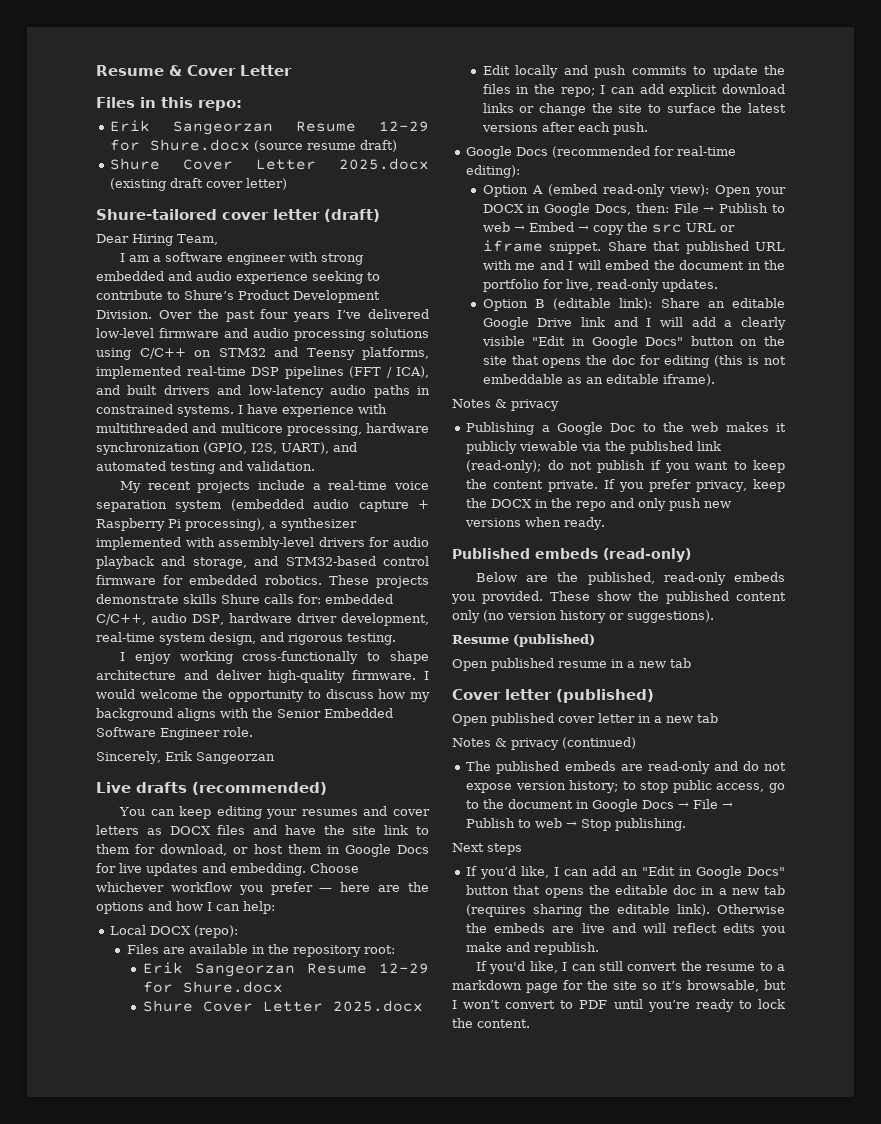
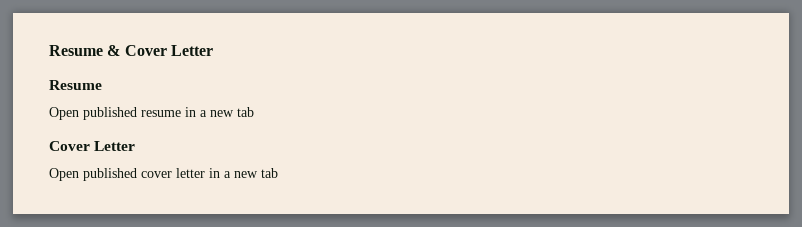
  Resume & Cover Letter
- Files in this repo:
- Erik Sangeorzan Resume 12-29 for Shure.docx (source resume draft)
- Shure Cover Letter 2025.docx (existing draft cover letter)
- Shure-tailored cover letter (draft)
- Dear Hiring Team,
- I am a software engineer with strong embedded and audio experience seeking to contribute to Shure’s Product Development Division. Over the past four years I’ve delivered low-level firmware and audio processing solutions using C/C++ on STM32 and Teensy platforms, implemented real-time DSP pipelines (FFT / ICA), and built drivers and low-latency audio paths in constrained systems. I have experience with multithreaded and multicore processing, hardware synchronization (GPIO, I2S, UART), and automated testing and validation.
- My recent projects include a real-time voice separation system (embedded audio capture + Raspberry Pi processing), a synthesizer implemented with assembly-level drivers for audio playback and storage, and STM32-based control firmware for embedded robotics. These projects demonstrate skills Shure calls for: embedded C/C++, audio DSP, hardware driver development, real-time system design, and rigorous testing.
- I enjoy working cross-functionally to shape architecture and deliver high-quality firmware. I would welcome the opportunity to discuss how my background aligns with the Senior Embedded Software Engineer role.
- Sincerely, Erik Sangeorzan
- Live drafts (recommended)
- You can keep editing your resumes and cover letters as DOCX files and have the site link to them for download, or host them in Google Docs for live updates and embedding. Choose whichever workflow you prefer — here are the options and how I can help:
- Local DOCX (repo):
- Files are available in the repository root:
- Erik Sangeorzan Resume 12-29 for Shure.docx
- Shure Cover Letter 2025.docx
- Edit locally and push commits to update the files in the repo; I can add explicit download links or change the site to surface the latest versions after each push.
- Google Docs (recommended for real-time editing):
- Option A (embed read-only view): Open your DOCX in Google Docs, then: File → Publish to web → Embed → copy the src URL or iframe snippet. Share that published URL with me and I will embed the document in the portfolio for live, read-only updates.
- Option B (editable link): Share an editable Google Drive link and I will add a clearly visible "Edit in Google Docs" button on the site that opens the doc for editing (this is not embeddable as an editable iframe).
- Notes & privacy
- Publishing a Google Doc to the web makes it publicly viewable via the published link (read-only); do not publish if you want to keep the content private. If you prefer privacy, keep the DOCX in the repo and only push new versions when ready.
- Published embeds (read-only)
- Below are the published, read-only embeds you provided. These show the published content only (no version history or suggestions).
- Resume (published)
+ Resume
  Open published resume in a new tab
- Cover letter (published)
+ Cover Letter
- Notes & privacy (continued)
- The published embeds are read-only and do not expose version history; to stop public access, go to the document in Google Docs → File → Publish to web → Stop publishing.
- Next steps
- If you’d like, I can add an "Edit in Google Docs" button that opens the editable doc in a new tab (requires sharing the editable link). Otherwise the embeds are live and will reflect edits you make and republish.
- If you'd like, I can still convert the resume to a markdown page for the site so it’s browsable, but I won’t convert to PDF until you’re ready to lock the content.

